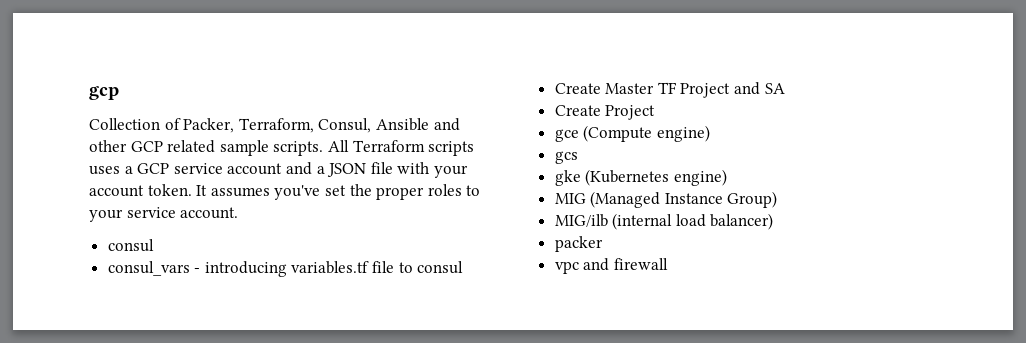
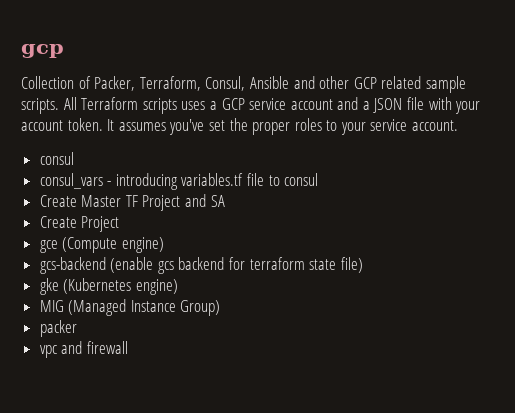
- gcs
+ gcs-backend (enable gcs backend for terraform state file)
- MIG/ilb (internal load balancer)

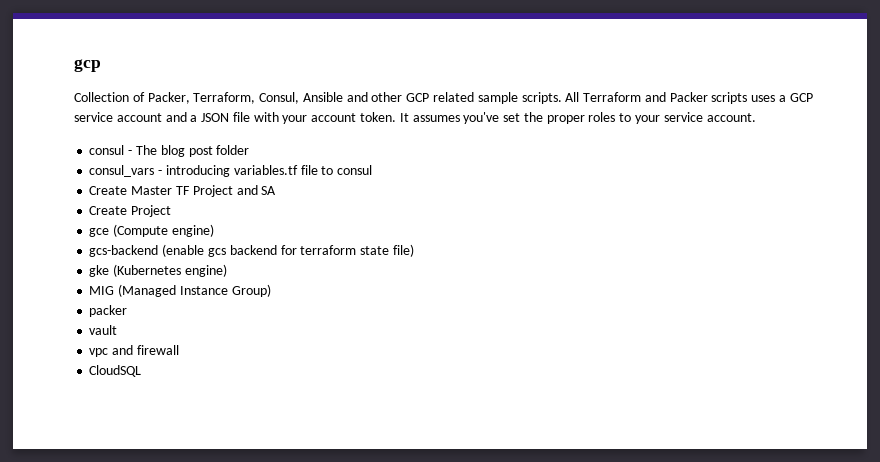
- All Terraform scripts uses a GCP service account and a JSON file with your account token.
+ All Terraform and Packer scripts uses a GCP service account and a JSON file with your account token.
  It assumes you've set the proper roles to your service account.
- consul
+ consul - The blog post folder
+ vault
+ CloudSQL

